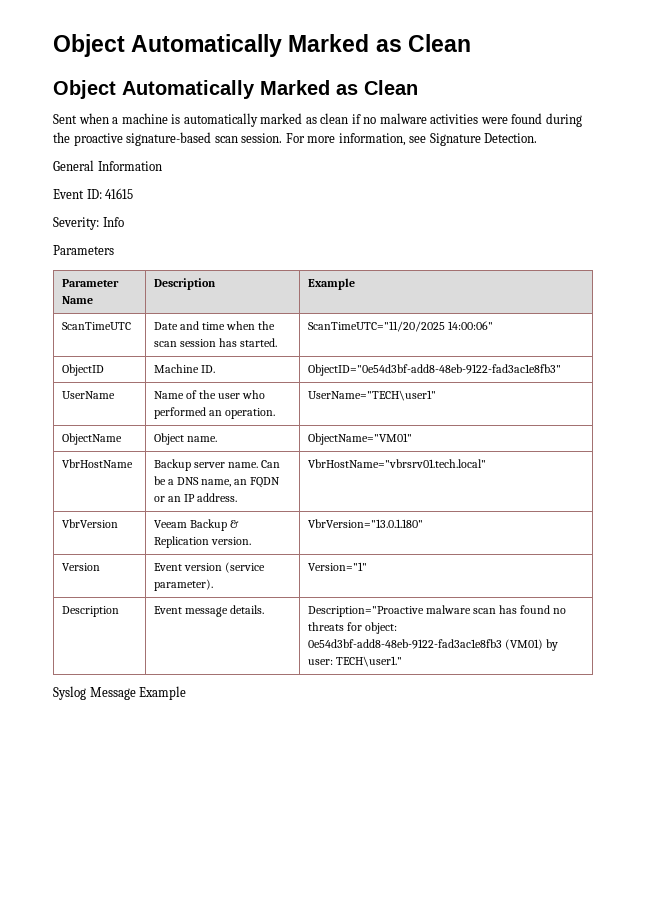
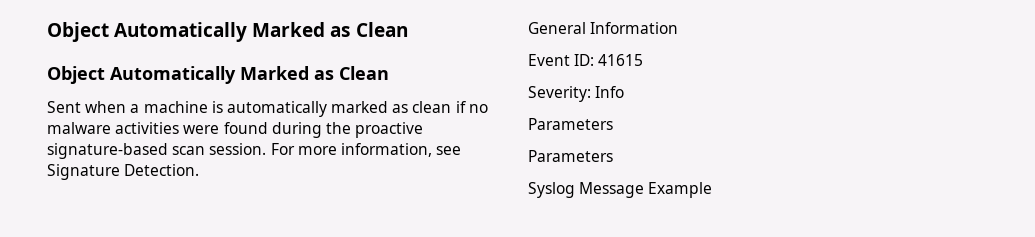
  Severity: Info
  Parameters
- Parameter Name | Description | Example
- ScanTimeUTC | Date and time when the scan session has started. | ScanTimeUTC="11/20/2025 14:00:06"
- ObjectID | Machine ID. | ObjectID="0e54d3bf-add8-48eb-9122-fad3ac1e8fb3"
- UserName | Name of the user who performed an operation. | UserName="TECH\user1"
- ObjectName | Object name. | ObjectName="VM01"
- VbrHostName | Backup server name. Can be a DNS name, an FQDN or an IP address. | VbrHostName="vbrsrv01.tech.local"
- VbrVersion | Veeam Backup & Replication version. | VbrVersion="13.0.1.180"
- Version | Event version (service parameter). | Version="1"
- Description | Event message details. | Description="Proactive malware scan has found no threats for object: 0e54d3bf-add8-48eb-9122-fad3ac1e8fb3 (VM01) by user: TECH\user1."
+ Parameters

